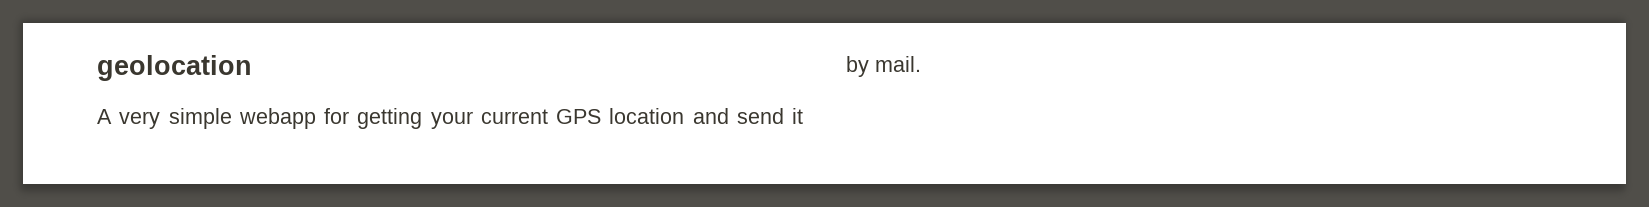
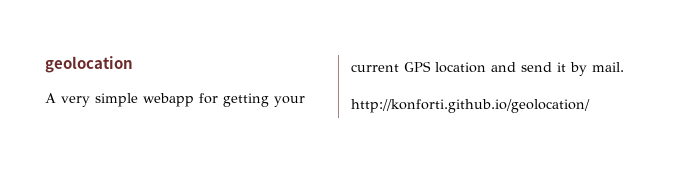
+ http://konforti.github.io/geolocation/

